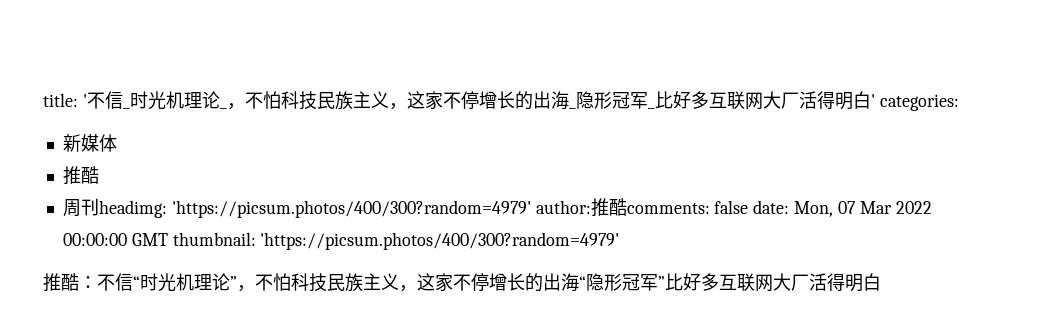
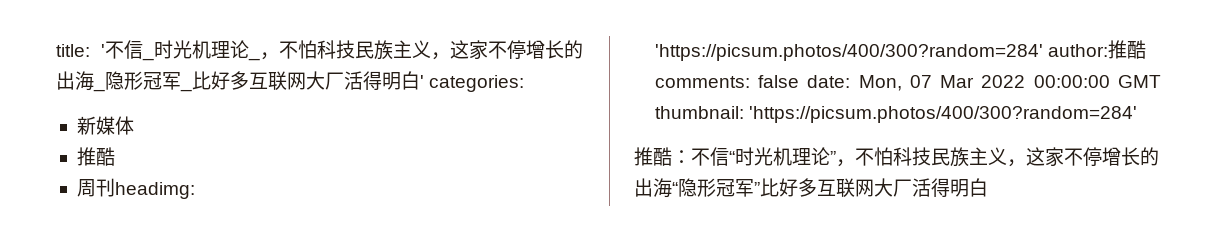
- 周刊headimg: 'https://picsum.photos/400/300?random=4979' author:推酷comments: false date: Mon, 07 Mar 2022 00:00:00 GMT thumbnail: 'https://picsum.photos/400/300?random=4979'
+ 周刊headimg: 'https://picsum.photos/400/300?random=284' author:推酷comments: false date: Mon, 07 Mar 2022 00:00:00 GMT thumbnail: 'https://picsum.photos/400/300?random=284'

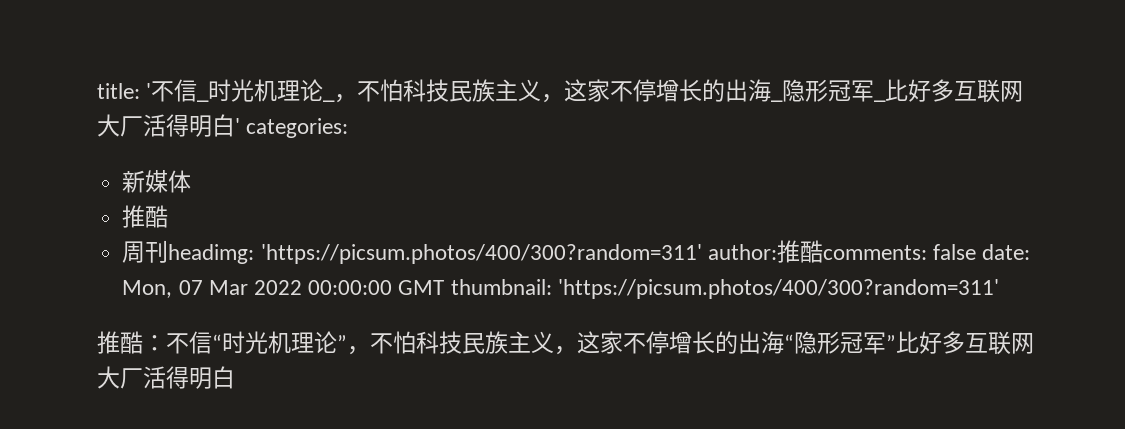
- 周刊headimg: 'https://picsum.photos/400/300?random=284' author:推酷comments: false date: Mon, 07 Mar 2022 00:00:00 GMT thumbnail: 'https://picsum.photos/400/300?random=284'
+ 周刊headimg: 'https://picsum.photos/400/300?random=311' author:推酷comments: false date: Mon, 07 Mar 2022 00:00:00 GMT thumbnail: 'https://picsum.photos/400/300?random=311'

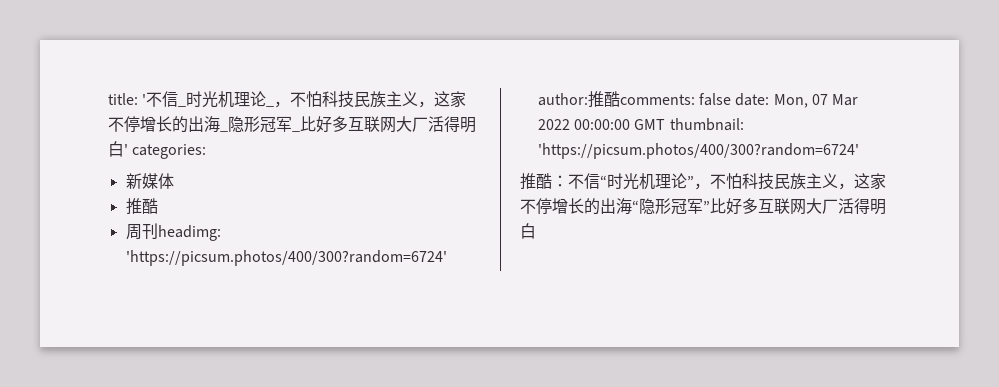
- 周刊headimg: 'https://picsum.photos/400/300?random=311' author:推酷comments: false date: Mon, 07 Mar 2022 00:00:00 GMT thumbnail: 'https://picsum.photos/400/300?random=311'
+ 周刊headimg: 'https://picsum.photos/400/300?random=6724' author:推酷comments: false date: Mon, 07 Mar 2022 00:00:00 GMT thumbnail: 'https://picsum.photos/400/300?random=6724'

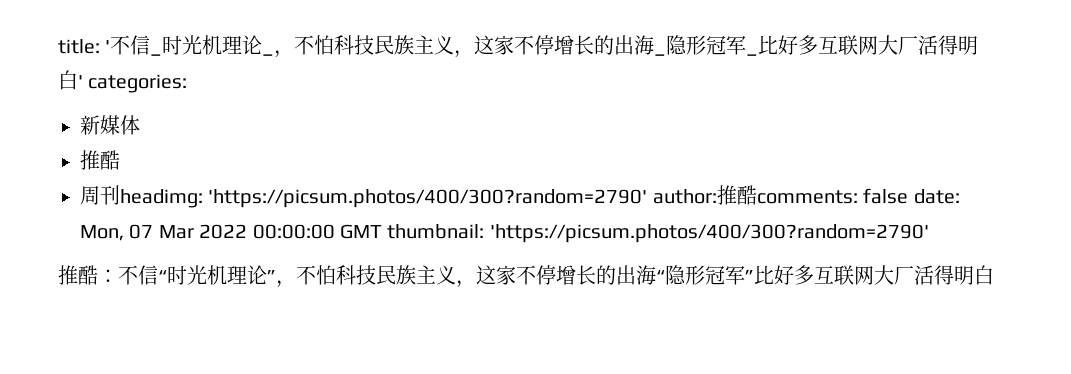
- 周刊headimg: 'https://picsum.photos/400/300?random=6724' author:推酷comments: false date: Mon, 07 Mar 2022 00:00:00 GMT thumbnail: 'https://picsum.photos/400/300?random=6724'
+ 周刊headimg: 'https://picsum.photos/400/300?random=2790' author:推酷comments: false date: Mon, 07 Mar 2022 00:00:00 GMT thumbnail: 'https://picsum.photos/400/300?random=2790'

